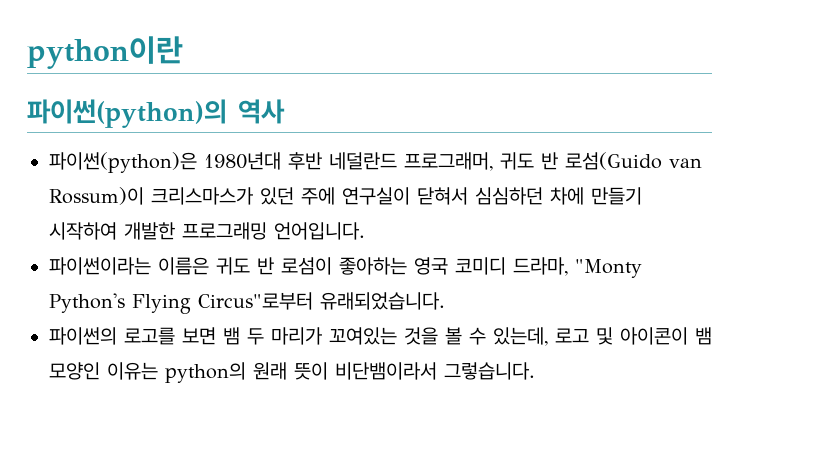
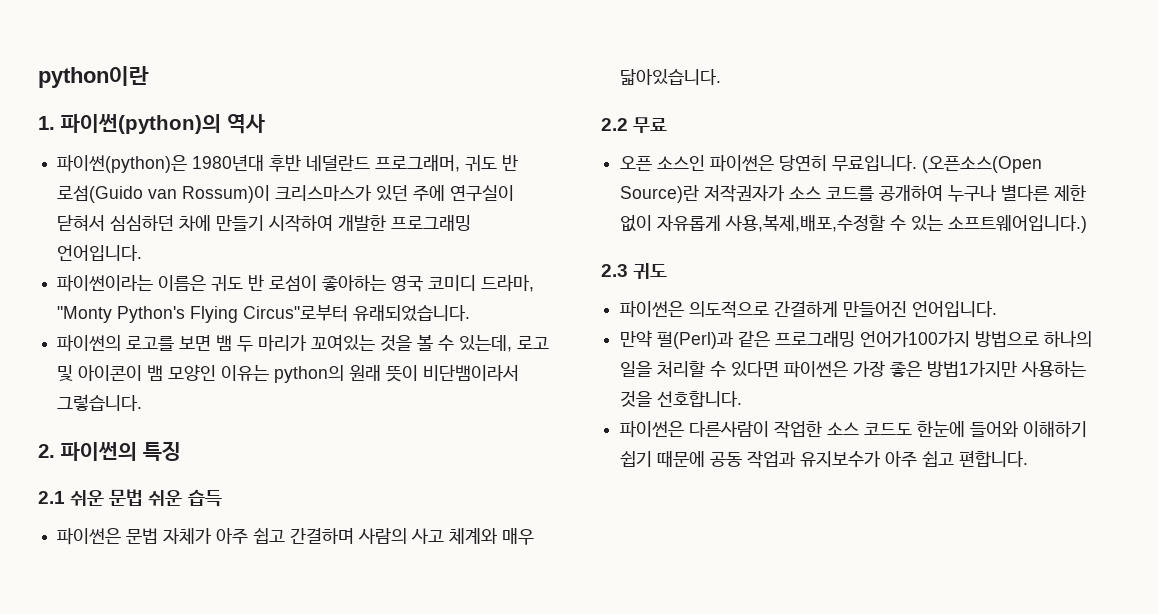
- 파이썬(python)의 역사
+ 1. 파이썬(python)의 역사
+ 2. 파이썬의 특징
+ 2.1 쉬운 문법 쉬운 습득
+ 파이썬은 문법 자체가 아주 쉽고 간결하며 사람의 사고 체계와 매우 닯아있습니다.
+ 2.2 무료
+ 오픈 소스인 파이썬은 당연히 무료입니다. (오픈소스(Open Source)란 저작권자가 소스 코드를 공개하여 누구나 별다른 제한 없이 자유롭게 사용,복제,배포,수정할 수 있는 소프트웨어입니다.)
+ 2.3 귀도
+ 파이썬은 의도적으로 간결하게 만들어진 언어입니다.
+ 만약 펄(Perl)과 같은 프로그래밍 언어가100가지 방법으로 하나의 일을 처리할 수 있다면 파이썬은 가장 좋은 방법1가지만 사용하는 것을 선호합니다.
+ 파이썬은 다른사람이 작업한 소스 코드도 한눈에 들어와 이해하기 쉽기 때문에 공동 작업과 유지보수가 아주 쉽고 편합니다.

